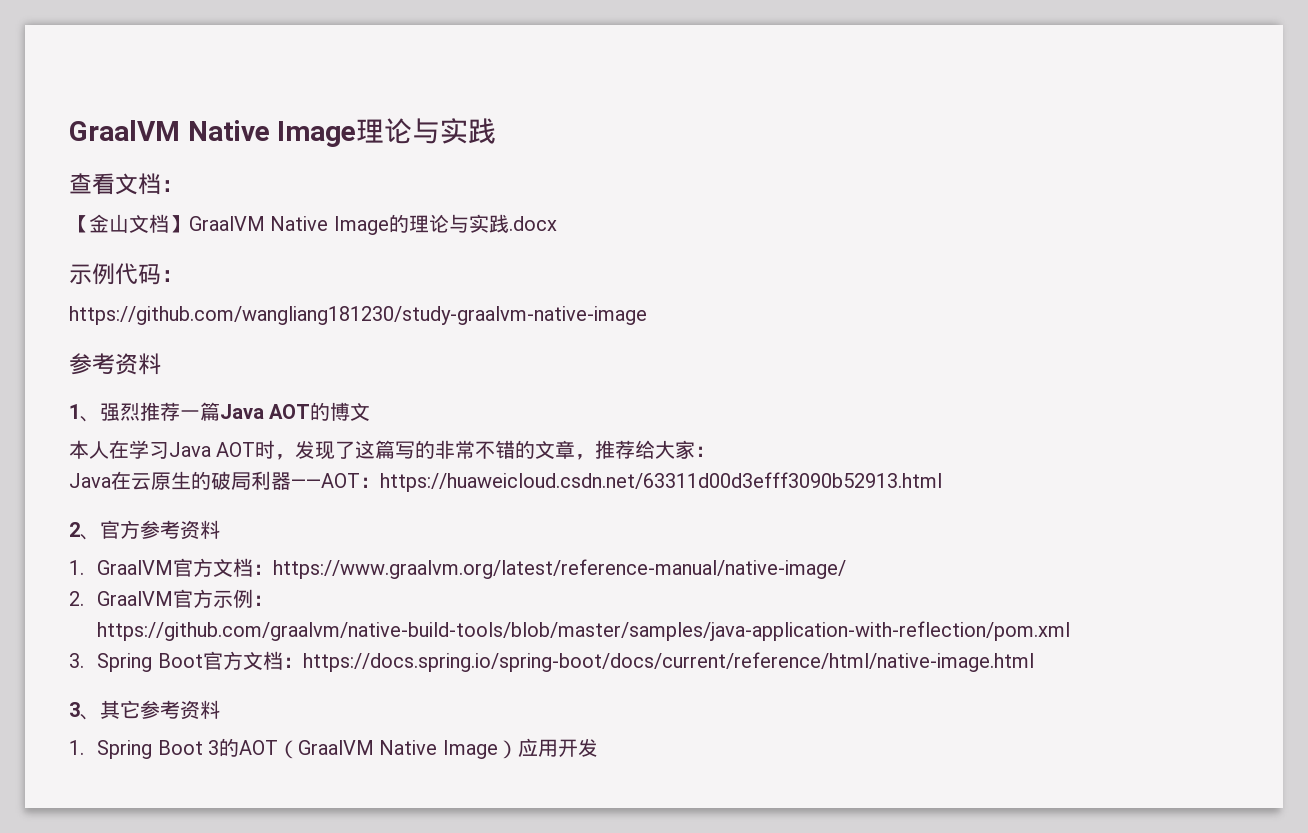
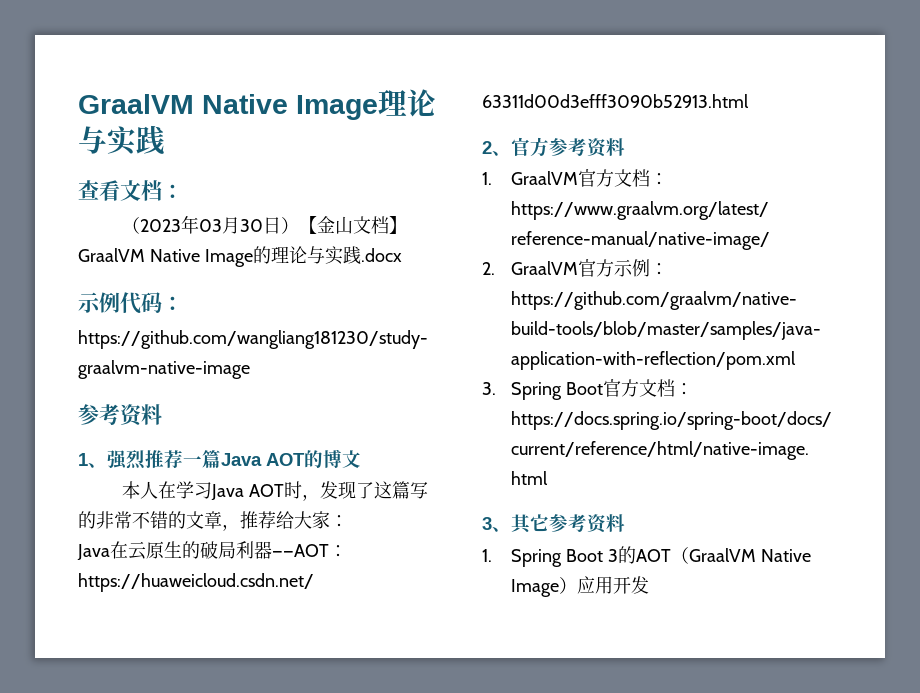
- 【金山文档】GraalVM Native Image的理论与实践.docx
+ （2023年03月30日）【金山文档】GraalVM Native Image的理论与实践.docx

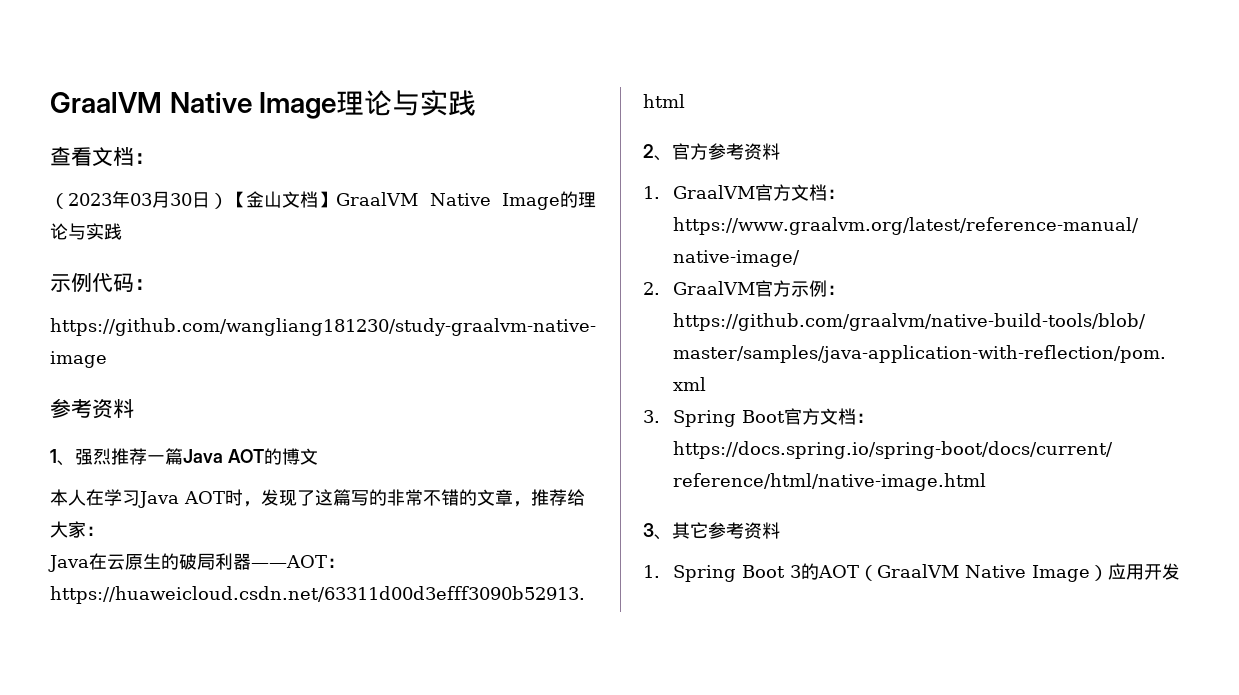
- （2023年03月30日）【金山文档】GraalVM Native Image的理论与实践.docx
+ （2023年03月30日）【金山文档】GraalVM Native Image的理论与实践

